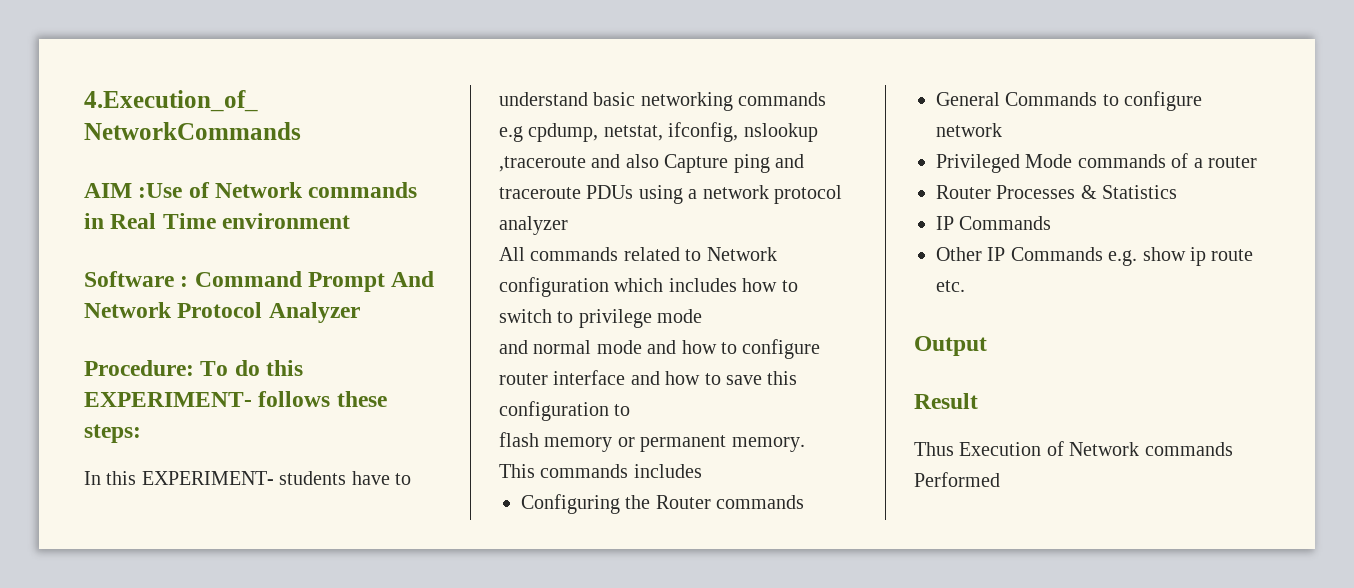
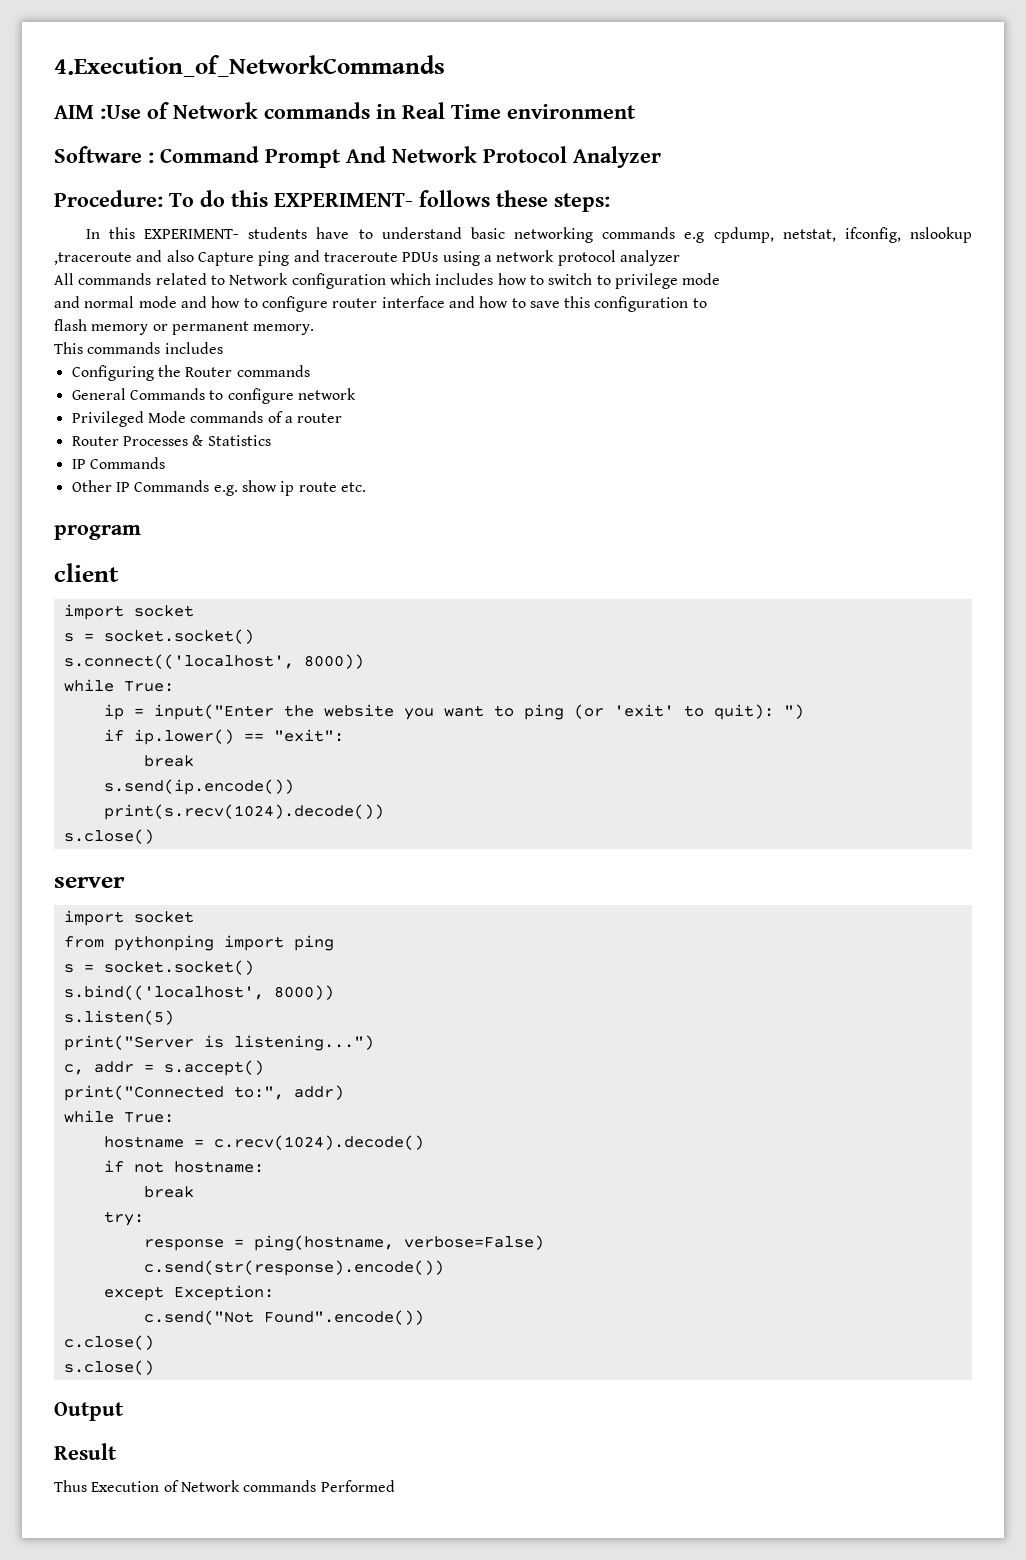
+ program
+ client
+ import socket
+ s = socket.socket()
+ s.connect(('localhost', 8000))
+ while True:
+ ip = input("Enter the website you want to ping (or 'exit' to quit): ")
+ if ip.lower() == "exit":
+ break
+ s.send(ip.encode())
+ print(s.recv(1024).decode())
+ s.close()
+ server
+ import socket
+ from pythonping import ping
+ s = socket.socket()
+ s.bind(('localhost', 8000))
+ s.listen(5)
+ print("Server is listening...")
+ c, addr = s.accept()
+ print("Connected to:", addr)
+ while True:
+ hostname = c.recv(1024).decode()
+ if not hostname:
+ break
+ try:
+ response = ping(hostname, verbose=False)
+ c.send(str(response).encode())
+ except Exception:
+ c.send("Not Found".encode())
+ c.close()
+ s.close()

